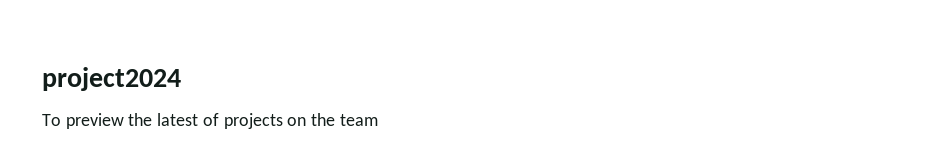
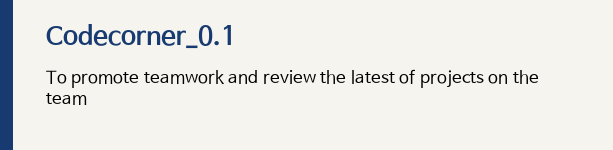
- project2024
+ Codecorner_0.1
- To preview the latest of projects on the team
+ To promote teamwork and review the latest of projects on the team

